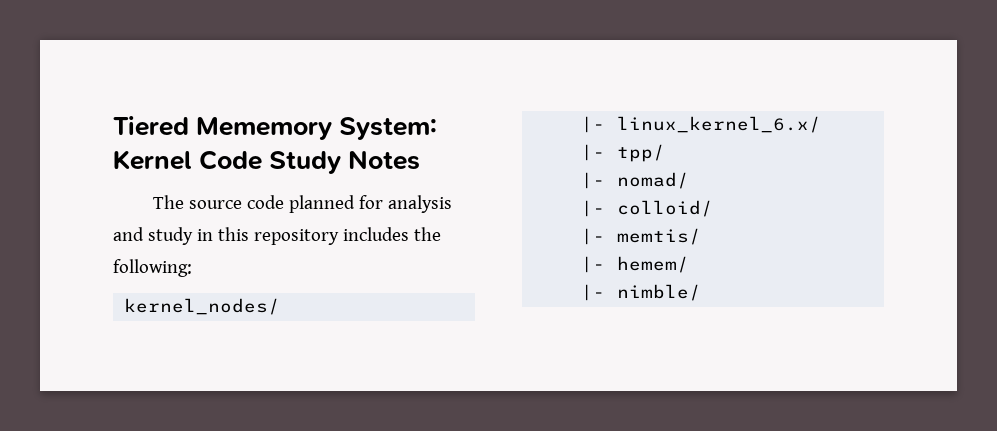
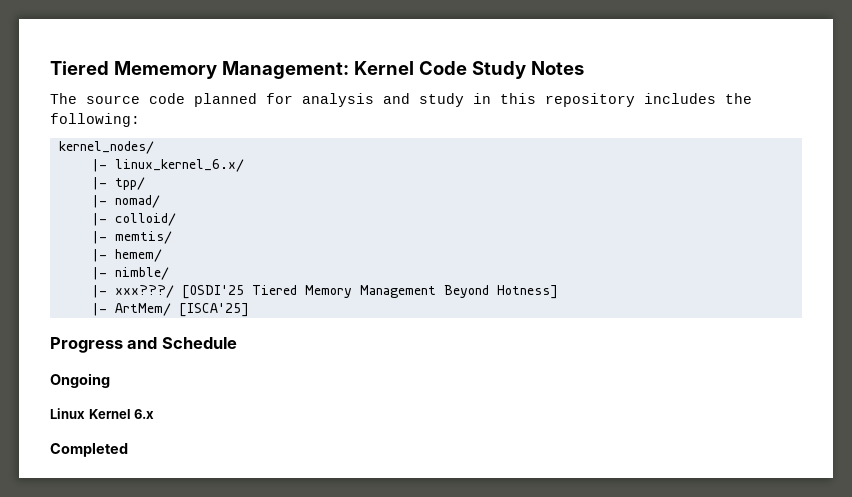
- Tiered Mememory System: Kernel Code Study Notes
+ Tiered Mememory Management: Kernel Code Study Notes
+ |- xxx???/ [OSDI'25 Tiered Memory Management Beyond Hotness]
+ |- ArtMem/ [ISCA'25]
+ Progress and Schedule
+ Ongoing
+ Linux Kernel 6.x
+ Completed

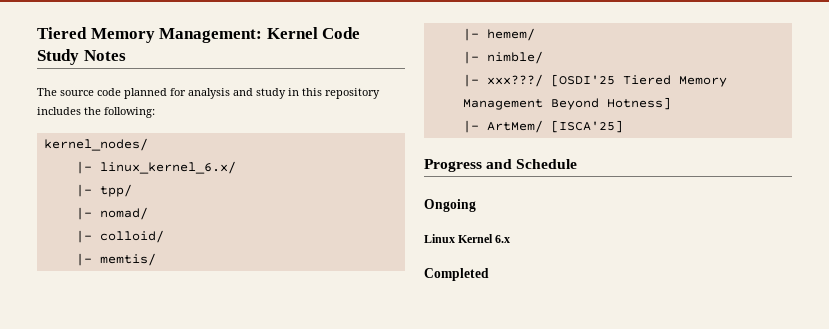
- Tiered Mememory Management: Kernel Code Study Notes
+ Tiered Memory Management: Kernel Code Study Notes

